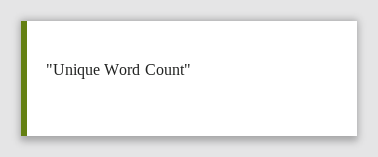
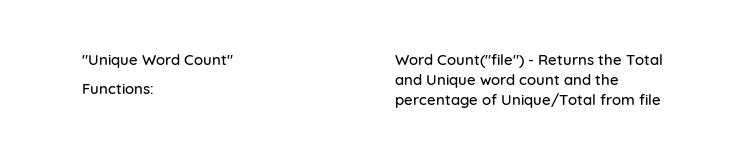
+ Functions:
+ Word Count("file") - Returns the Total and Unique word count and the percentage of Unique/Total from file

